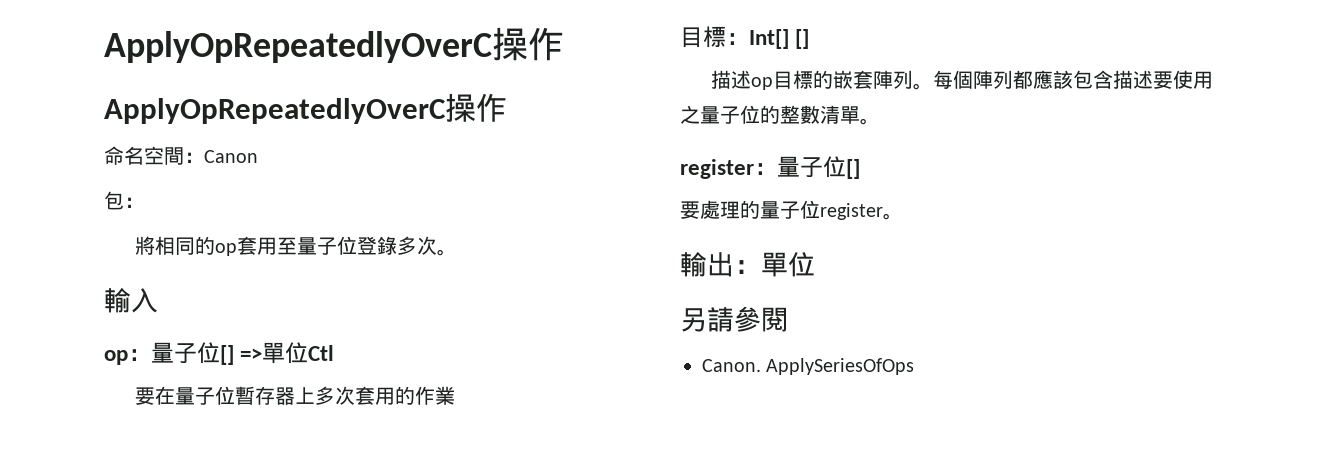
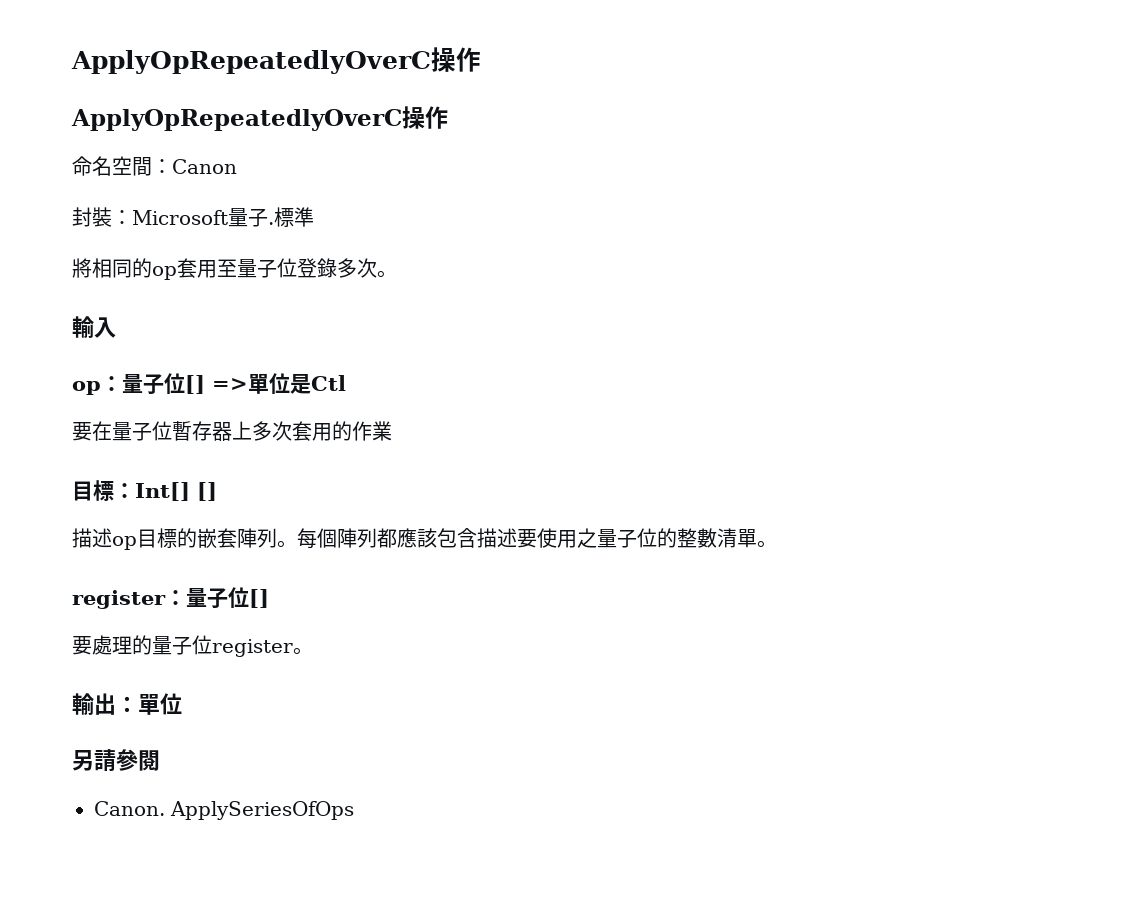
- 包：
+ 封裝：Microsoft量子.標準
- op：量子位[] =>單位Ctl
+ op：量子位[] =>單位是Ctl

